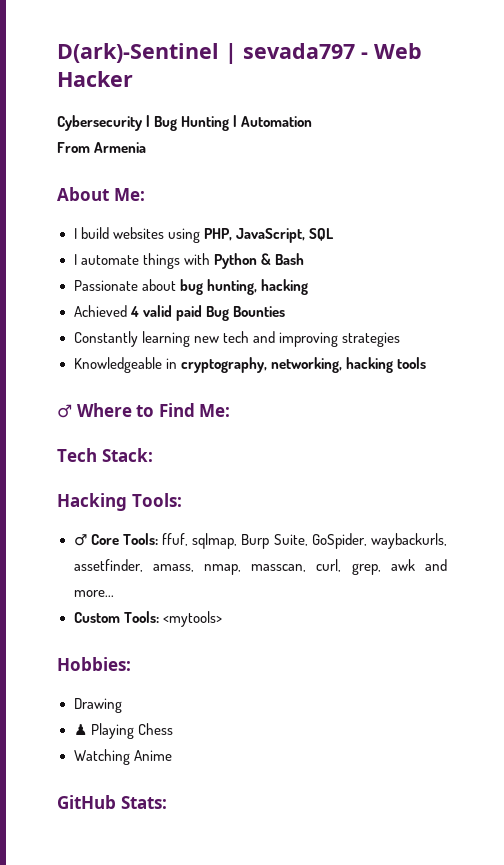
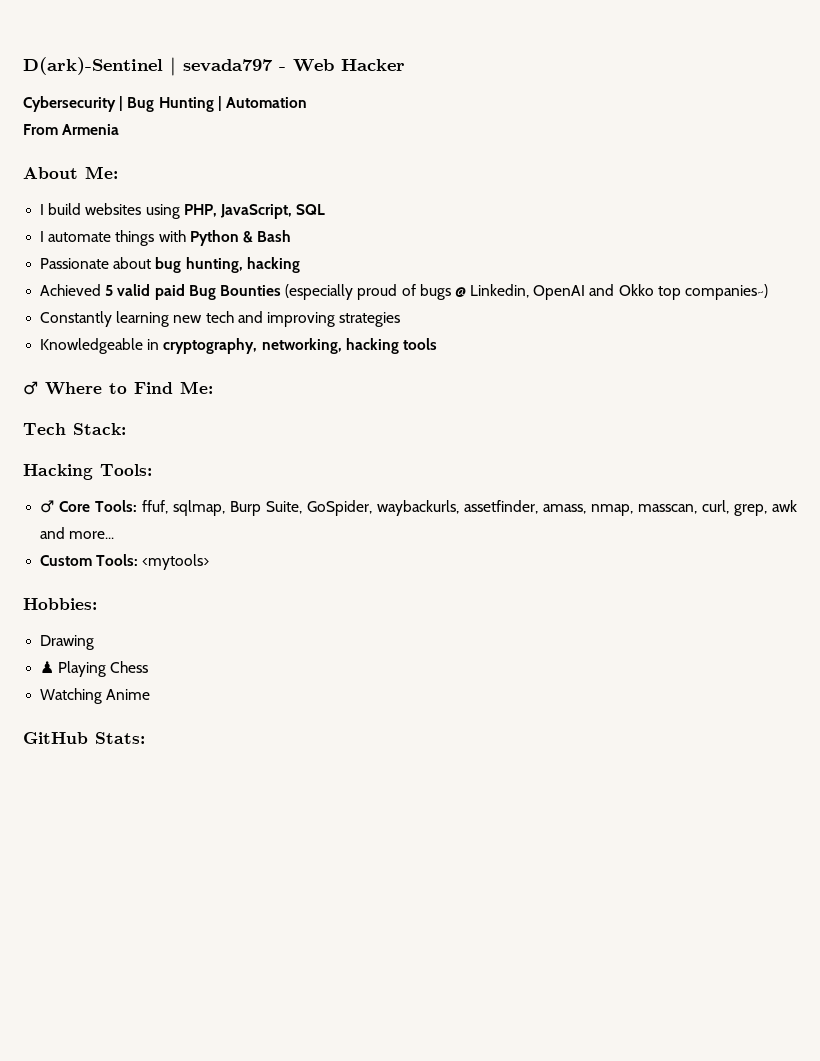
- Achieved 4 valid paid Bug Bounties
+ Achieved 5 valid paid Bug Bounties (especially proud of bugs @ Linkedin, OpenAI and Okko top companies~)

